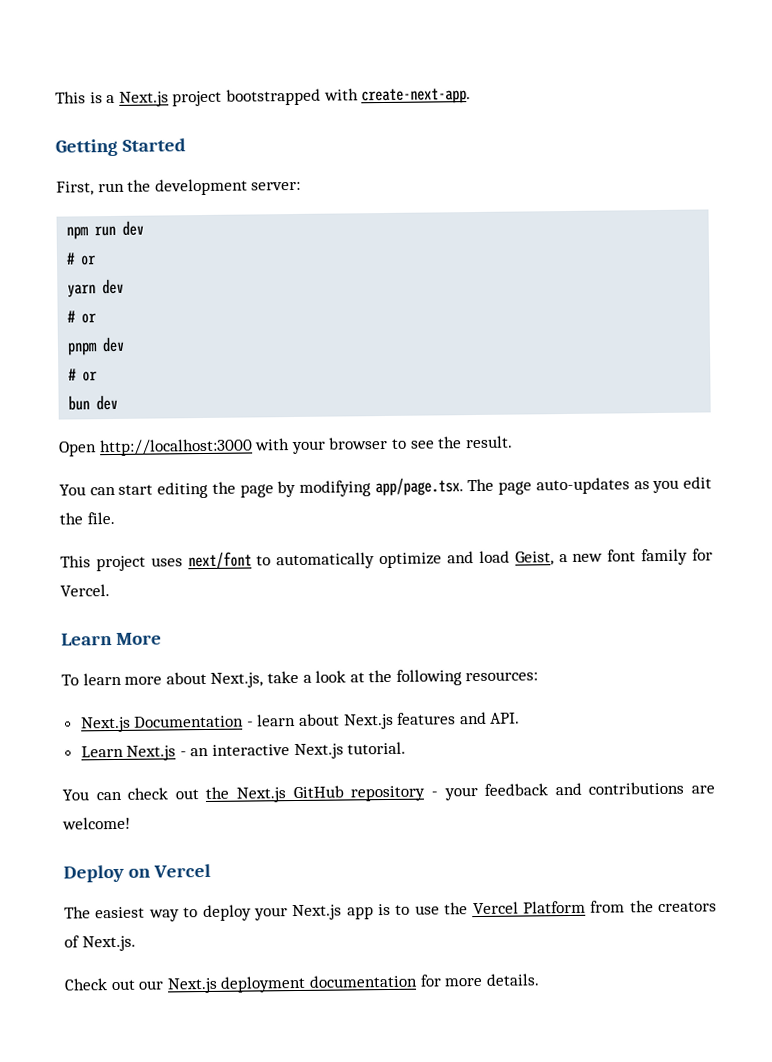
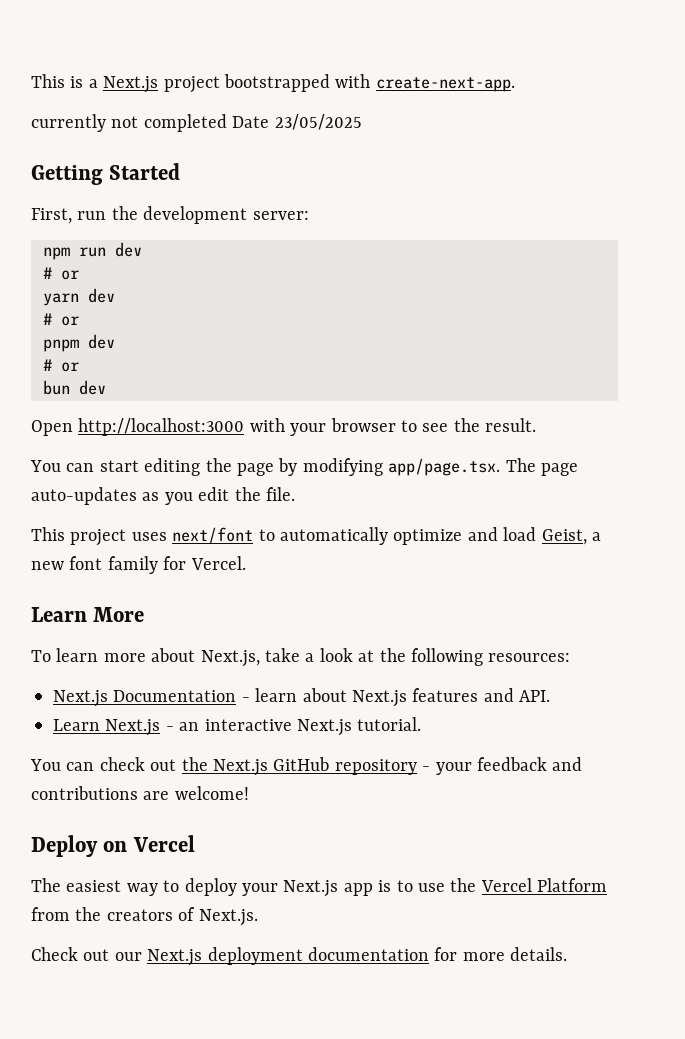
+ currently not completed Date 23/05/2025

